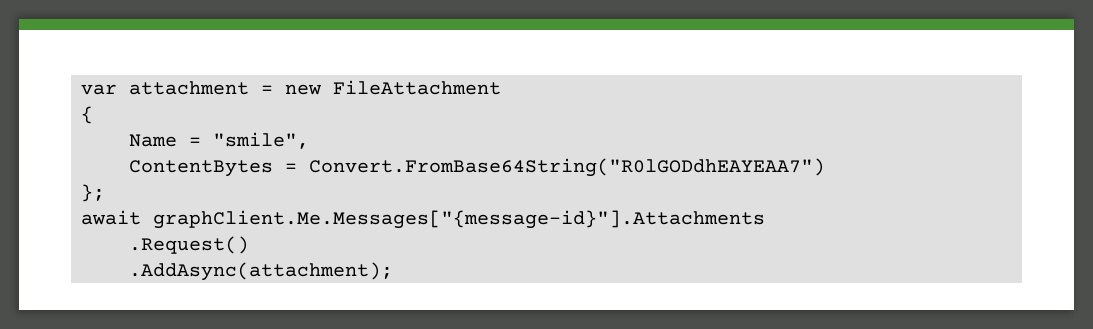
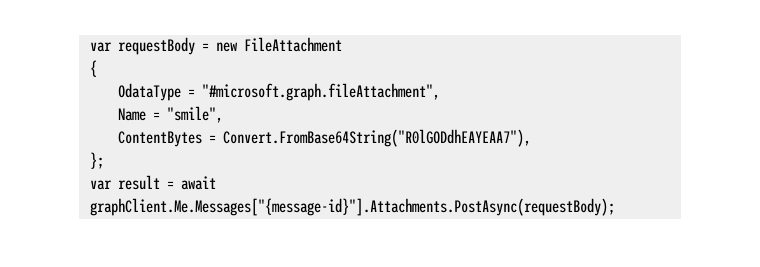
- var attachment = new FileAttachment
+ var requestBody = new FileAttachment
+ OdataType = "#microsoft.graph.fileAttachment",
- ContentBytes = Convert.FromBase64String("R0lGODdhEAYEAA7")
+ ContentBytes = Convert.FromBase64String("R0lGODdhEAYEAA7"),
- await graphClient.Me.Messages["{message-id}"].Attachments
- .Request()
- .AddAsync(attachment);
+ var result = await graphClient.Me.Messages["{message-id}"].Attachments.PostAsync(requestBody);

